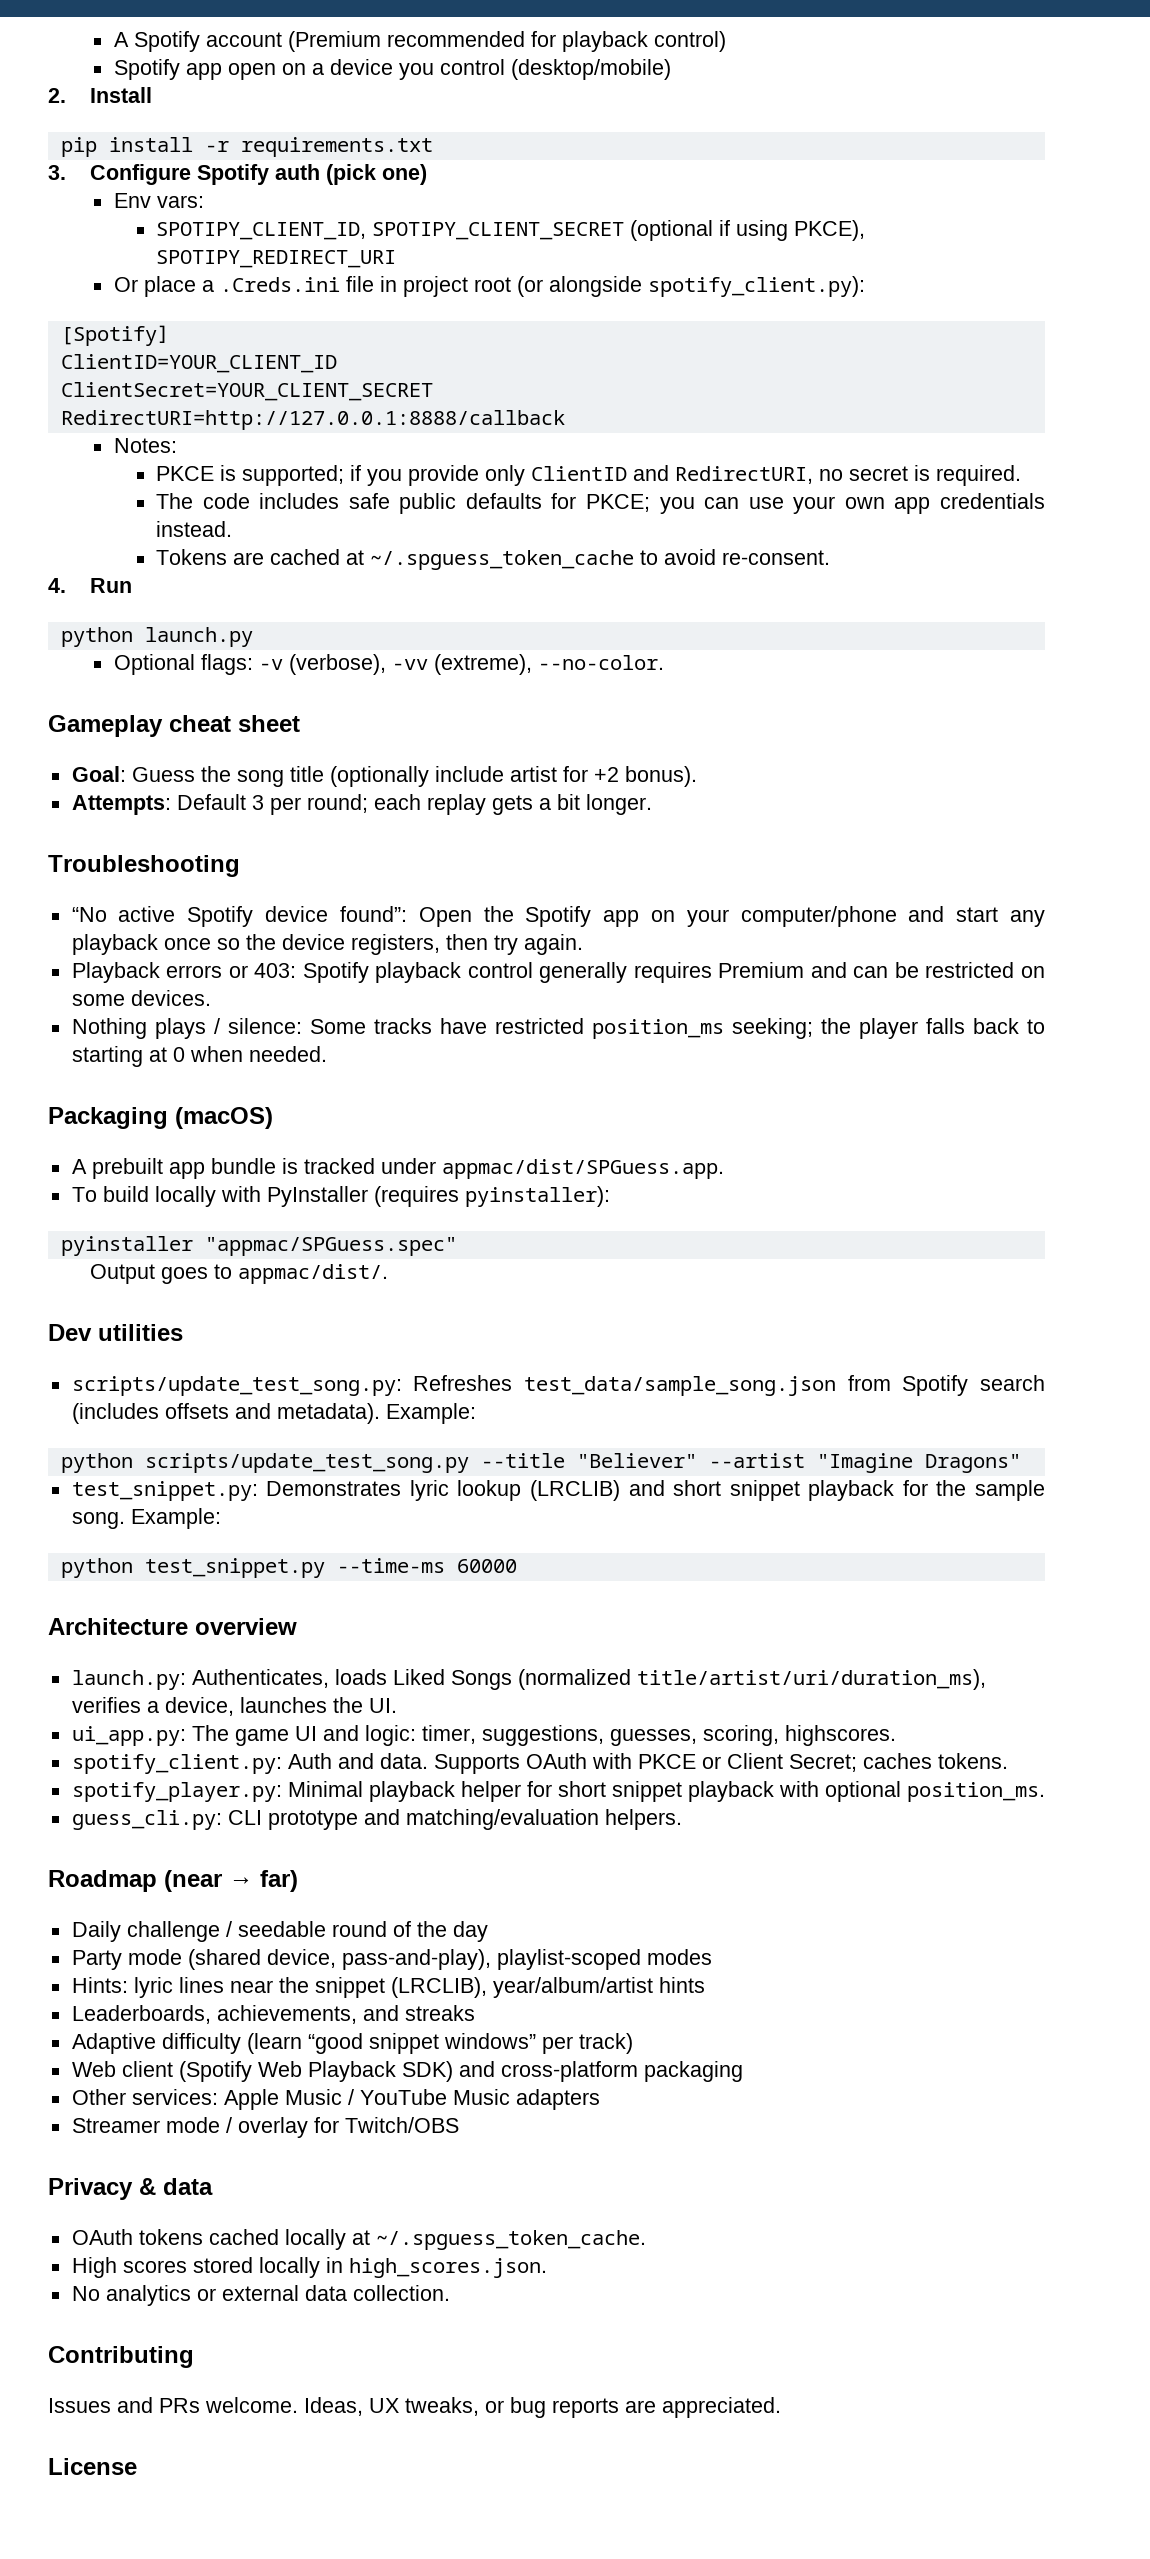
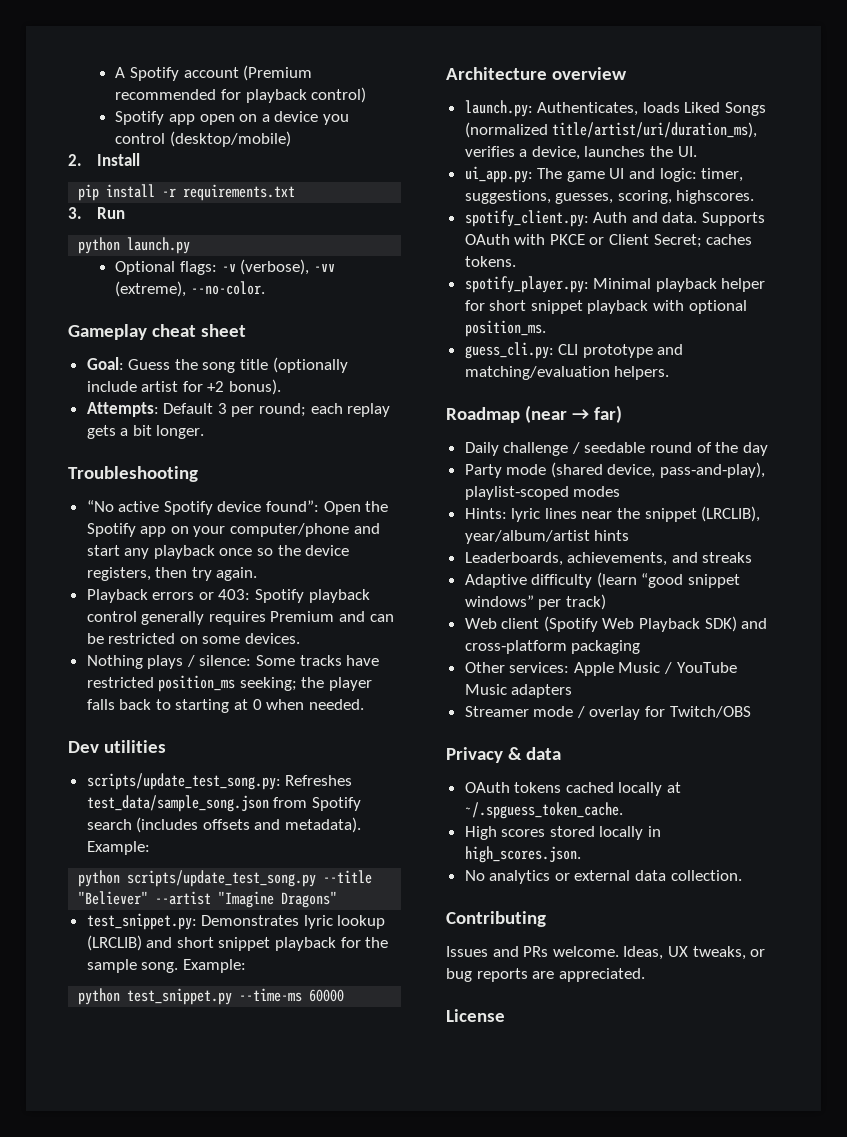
- 3. Configure Spotify auth (pick one)
- Env vars:
- SPOTIPY_CLIENT_ID, SPOTIPY_CLIENT_SECRET (optional if using PKCE), SPOTIPY_REDIRECT_URI
- Or place a .Creds.ini file in project root (or alongside spotify_client.py):
- [Spotify]
- ClientID=YOUR_CLIENT_ID
- ClientSecret=YOUR_CLIENT_SECRET
- RedirectURI=http://127.0.0.1:8888/callback
- Notes:
- PKCE is supported; if you provide only ClientID and RedirectURI, no secret is required.
- The code includes safe public defaults for PKCE; you can use your own app credentials instead.
- Tokens are cached at ~/.spguess_token_cache to avoid re-consent.
- 4. Run
+ 3. Run
- Packaging (macOS)
- A prebuilt app bundle is tracked under appmac/dist/SPGuess.app.
- To build locally with PyInstaller (requires pyinstaller):
- pyinstaller "appmac/SPGuess.spec"
- Output goes to appmac/dist/.

